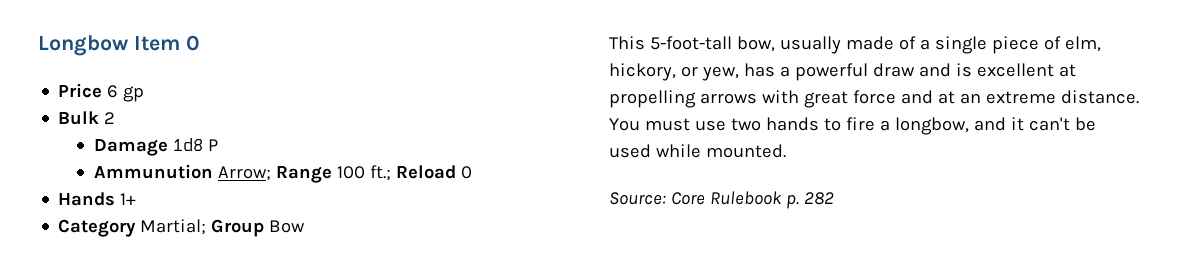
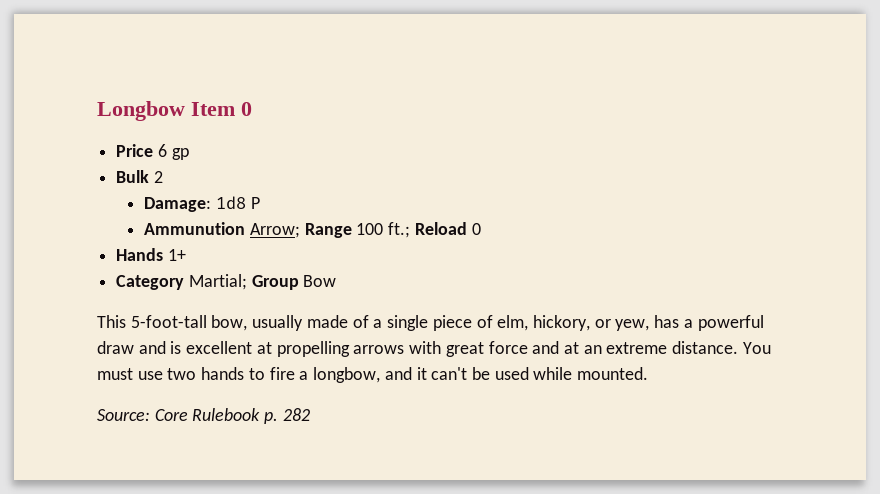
- Damage 1d8 P
+ Damage: 1d8 P

